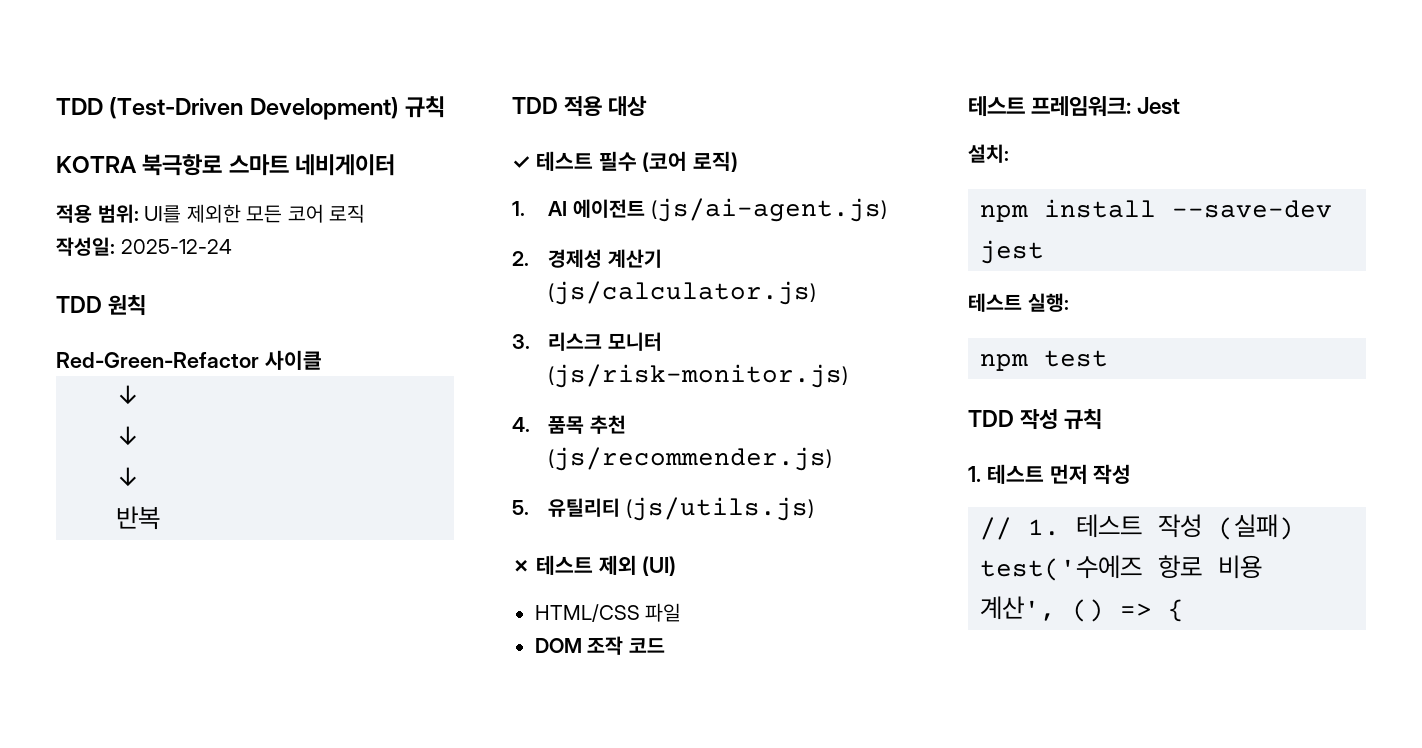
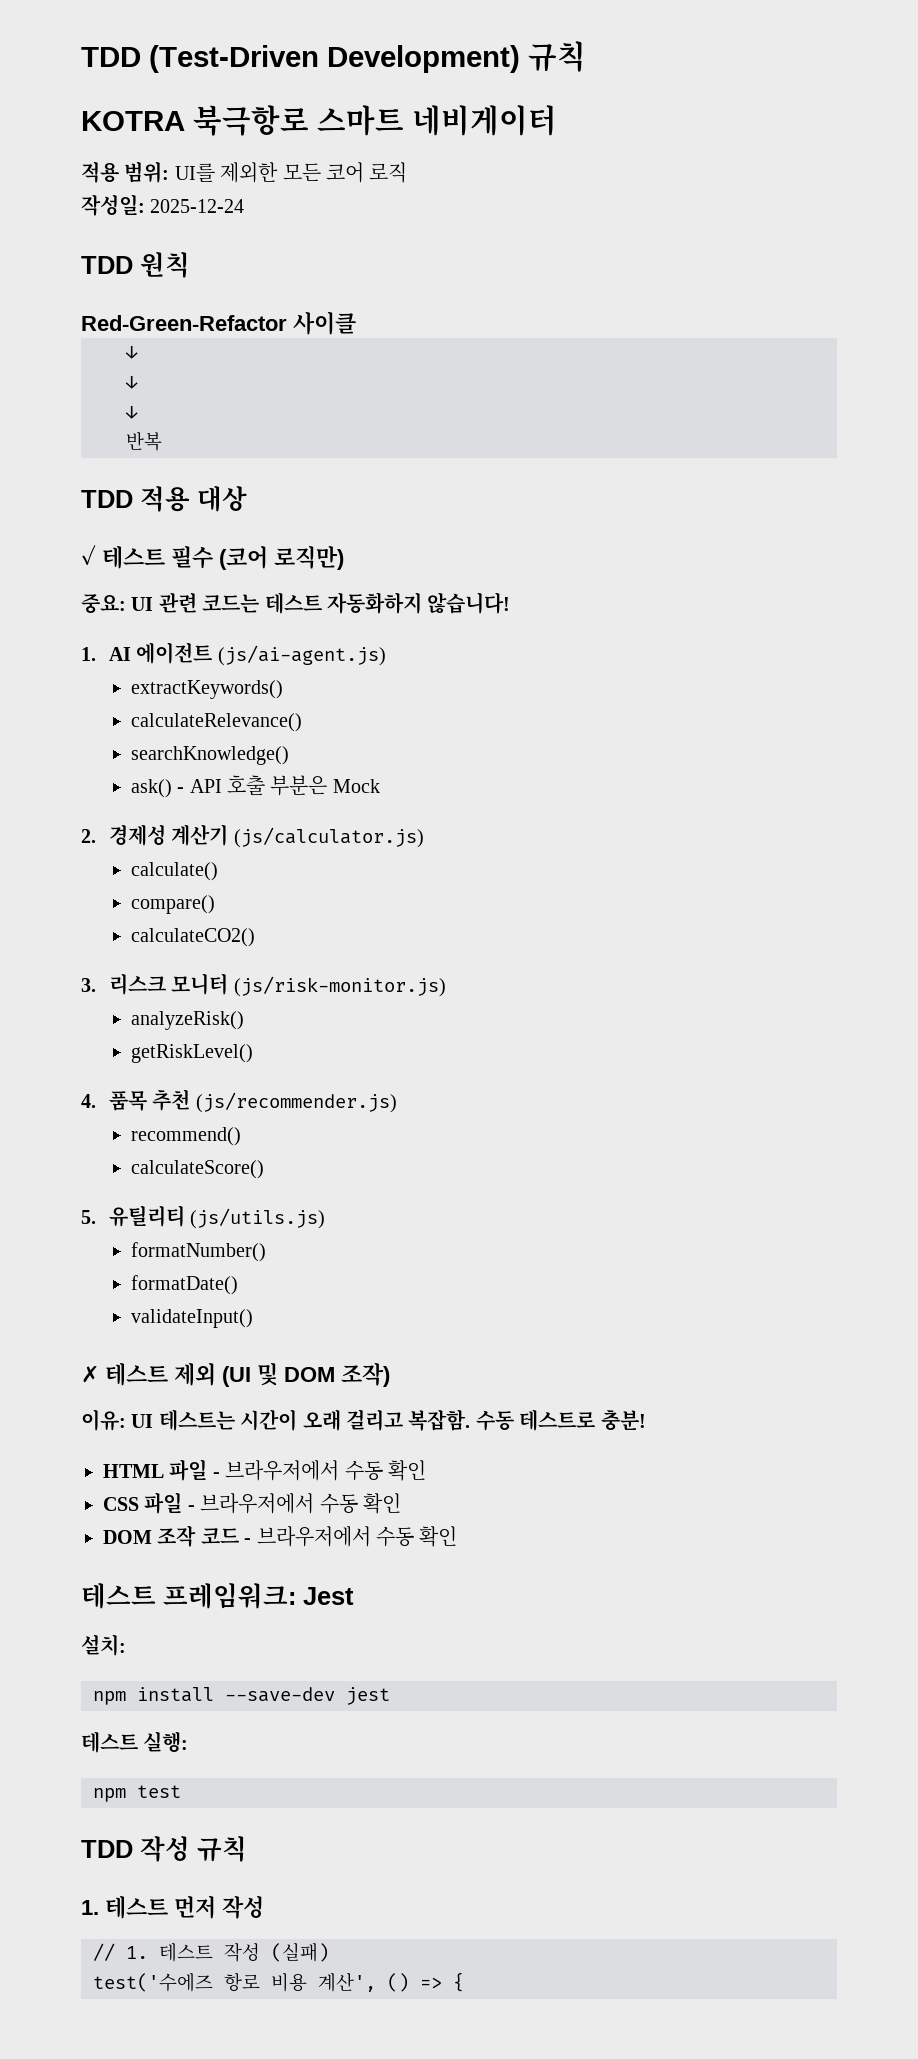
- ✓ 테스트 필수 (코어 로직)
+ ✓ 테스트 필수 (코어 로직만)
+ 중요: UI 관련 코드는 테스트 자동화하지 않습니다!
  1. AI 에이전트 (js/ai-agent.js)
+ extractKeywords()
+ calculateRelevance()
+ searchKnowledge()
+ ask() - API 호출 부분은 Mock
+ calculate()
+ compare()
+ calculateCO2()
+ analyzeRisk()
+ getRiskLevel()
+ recommend()
+ calculateScore()
+ formatNumber()
+ formatDate()
+ validateInput()
- ✗ 테스트 제외 (UI)
- HTML/CSS 파일
+ ✗ 테스트 제외 (UI 및 DOM 조작)
+ 이유: UI 테스트는 시간이 오래 걸리고 복잡함. 수동 테스트로 충분!
+ HTML 파일 - 브라우저에서 수동 확인
+ CSS 파일 - 브라우저에서 수동 확인
- DOM 조작 코드
+ DOM 조작 코드 - 브라우저에서 수동 확인

